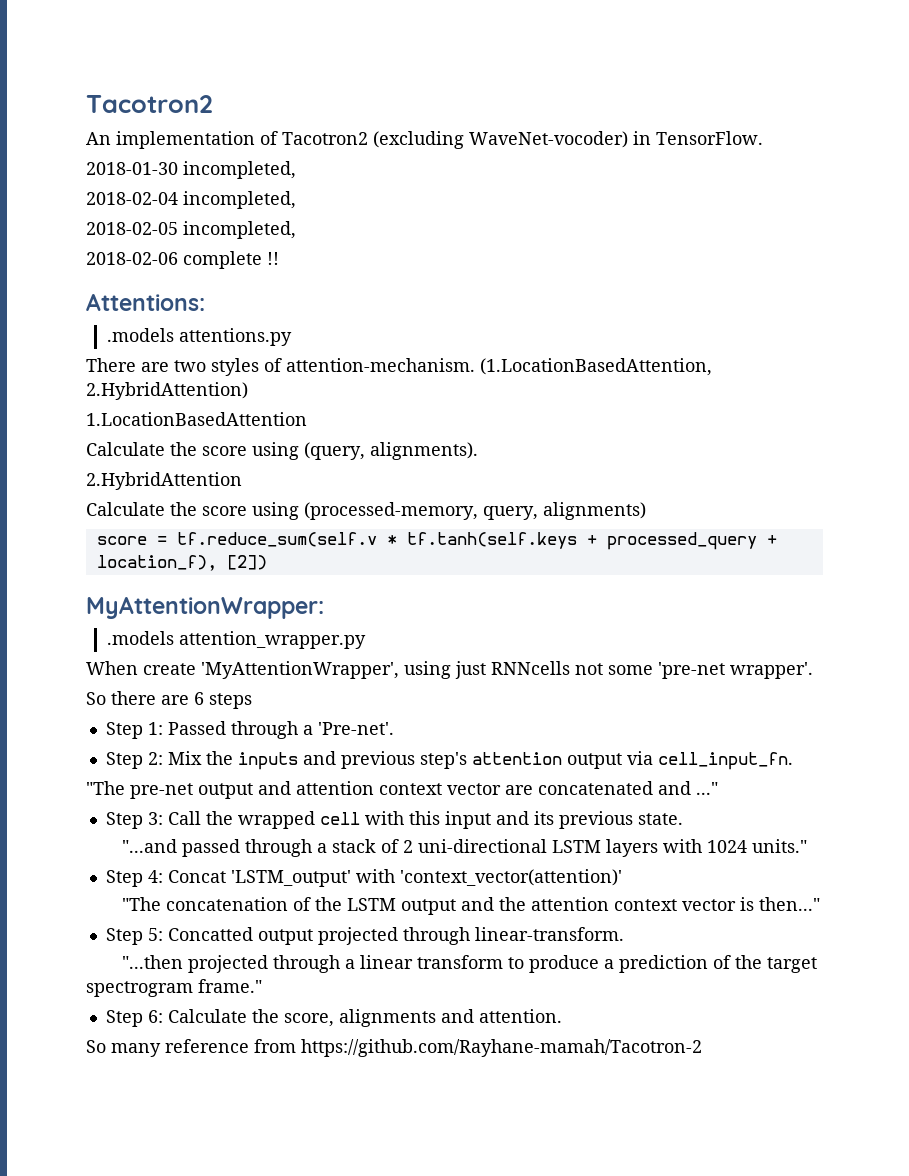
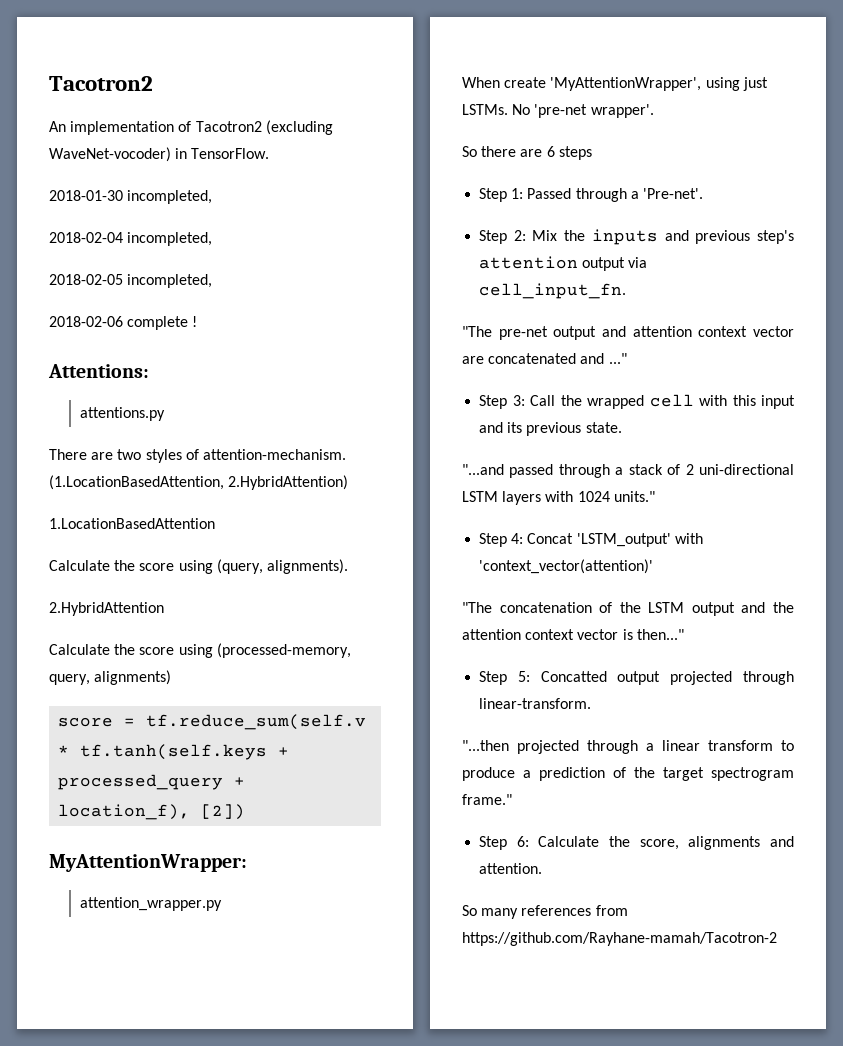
- 2018-02-06 complete !!
+ 2018-02-06 complete !
- .models attentions.py
+ attentions.py
- .models attention_wrapper.py
+ attention_wrapper.py
- When create 'MyAttentionWrapper', using just RNNcells not some 'pre-net wrapper'.
+ When create 'MyAttentionWrapper', using just LSTMs. No 'pre-net wrapper'.
- So many reference from https://github.com/Rayhane-mamah/Tacotron-2
+ So many references from https://github.com/Rayhane-mamah/Tacotron-2

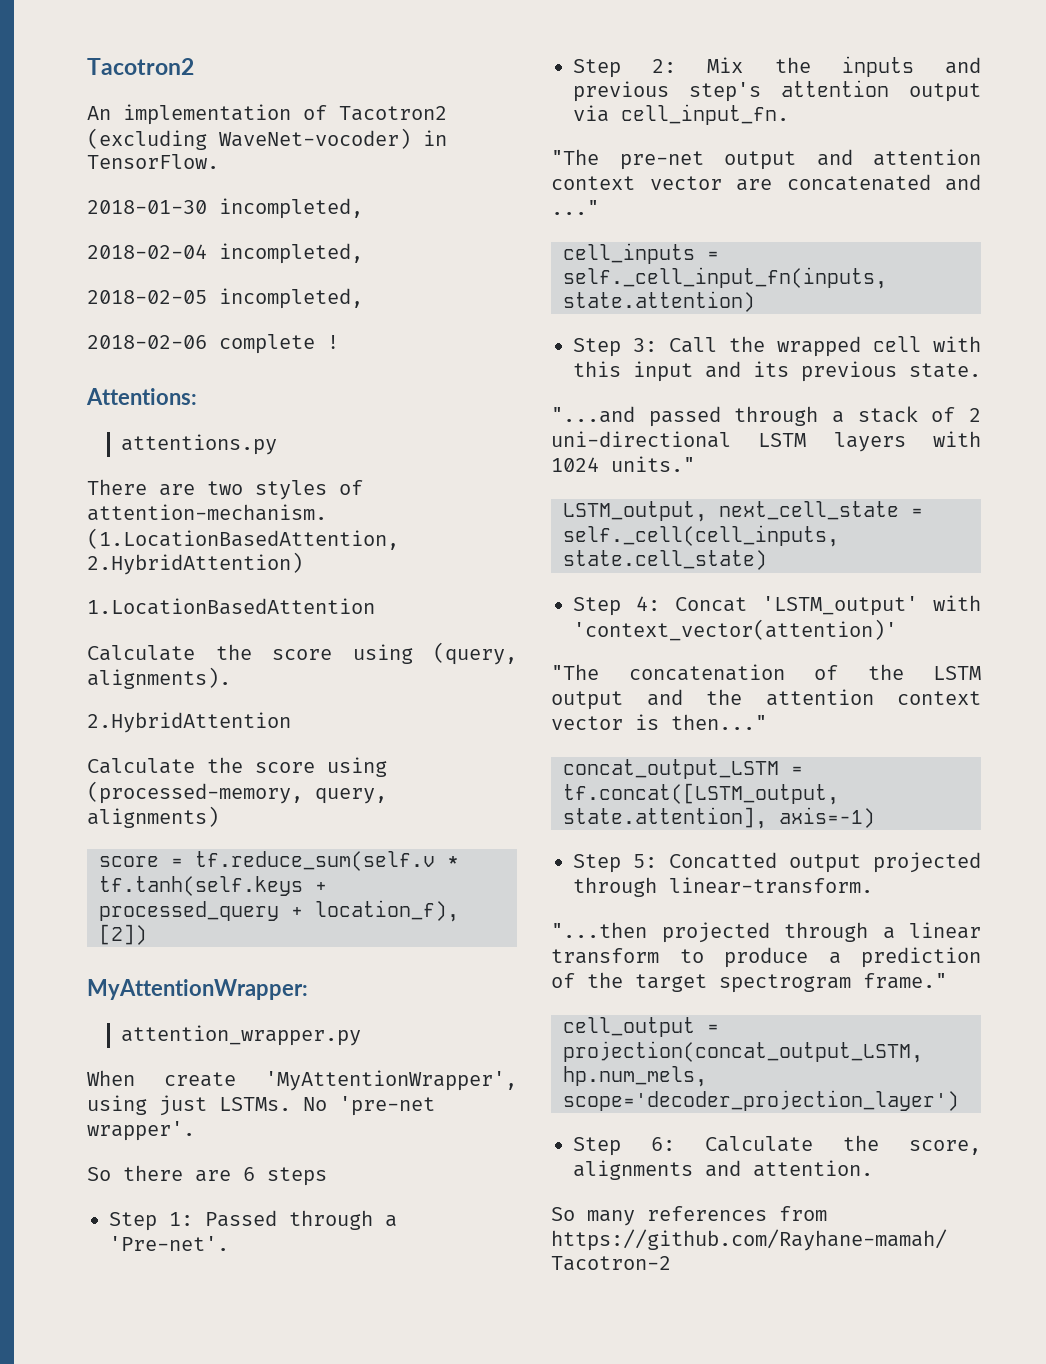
+ cell_inputs = self._cell_input_fn(inputs, state.attention)
+ LSTM_output, next_cell_state = self._cell(cell_inputs, state.cell_state)
+ concat_output_LSTM = tf.concat([LSTM_output, state.attention], axis=-1)
+ cell_output = projection(concat_output_LSTM, hp.num_mels, scope='decoder_projection_layer')

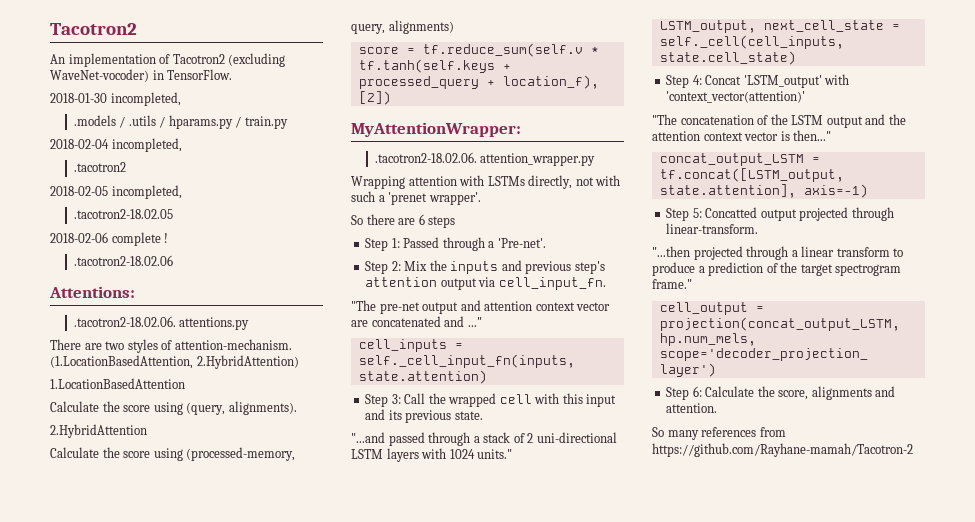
+ .models / .utils / hparams.py / train.py
+ .tacotron2
+ .tacotron2-18.02.05
+ .tacotron2-18.02.06
- attentions.py
+ .tacotron2-18.02.06. attentions.py
- attention_wrapper.py
+ .tacotron2-18.02.06. attention_wrapper.py
- When create 'MyAttentionWrapper', using just LSTMs. No 'pre-net wrapper'.
+ Wrapping attention with LSTMs directly, not with such a 'prenet wrapper'.

